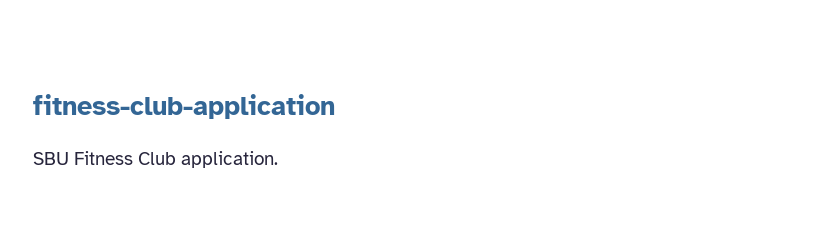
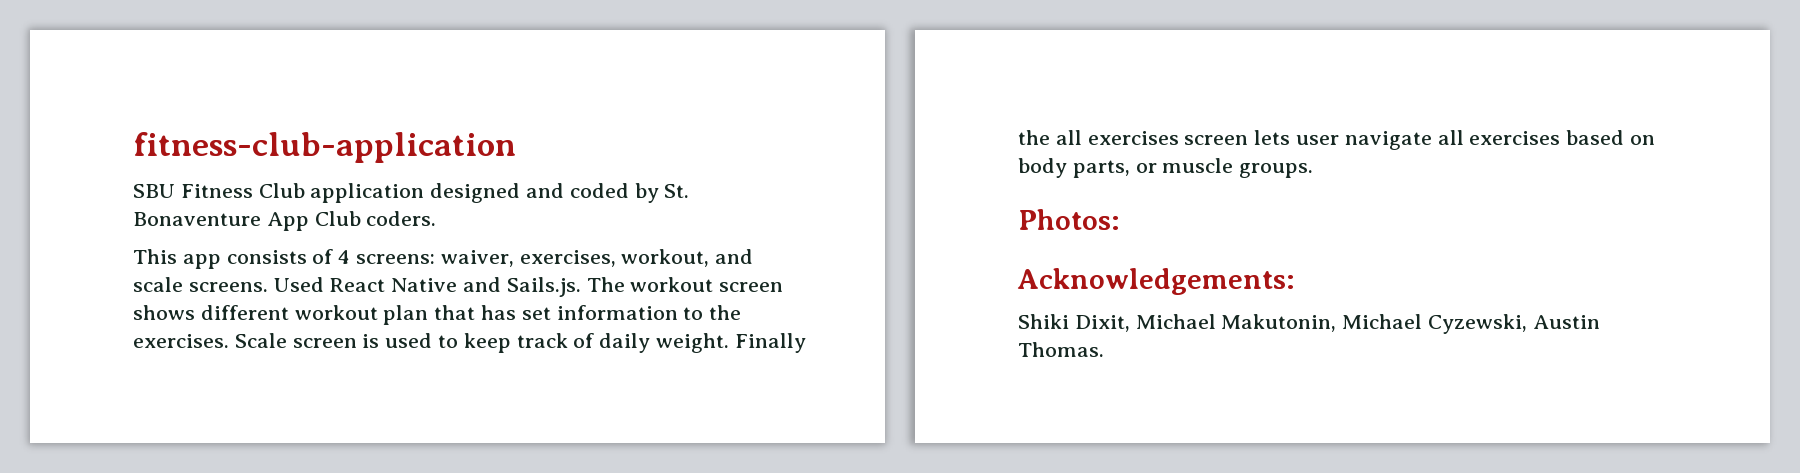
- SBU Fitness Club application.
+ SBU Fitness Club application designed and coded by St. Bonaventure App Club coders.
+ This app consists of 4 screens: waiver, exercises, workout, and scale screens. Used React Native and Sails.js. The workout screen shows different workout plan that has set information to the exercises. Scale screen is used to keep track of daily weight. Finally the all exercises screen lets user navigate all exercises based on body parts, or muscle groups.
+ Photos:
+ Acknowledgements:
+ Shiki Dixit, Michael Makutonin, Michael Cyzewski, Austin Thomas.

